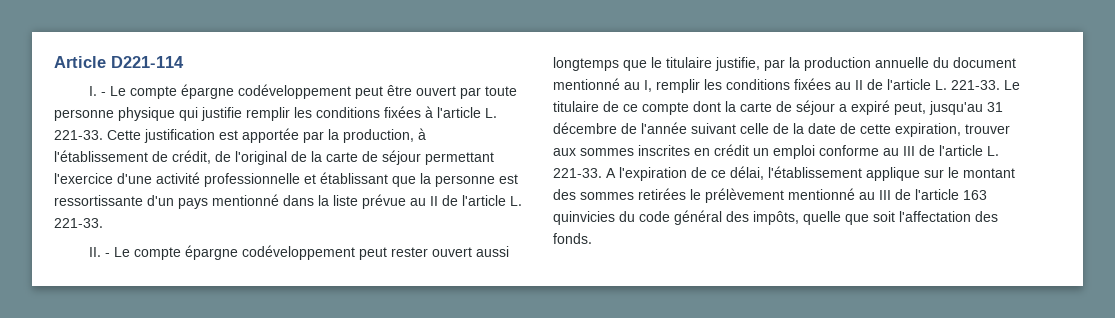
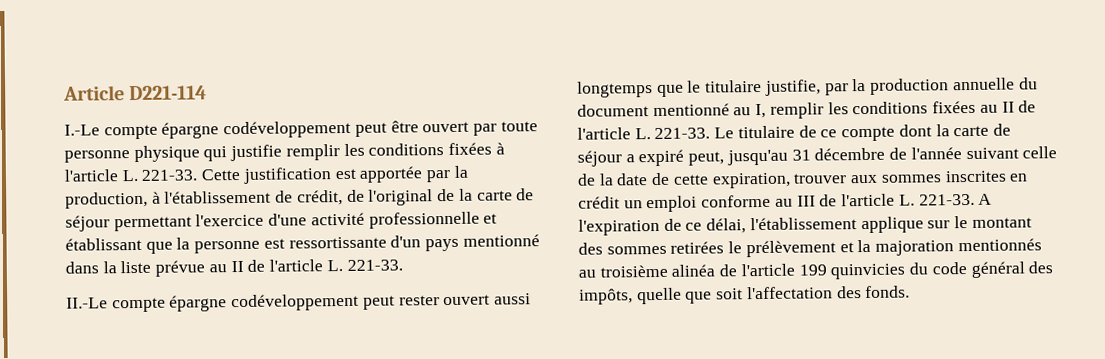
- I. - Le compte épargne codéveloppement peut être ouvert par toute personne physique qui justifie remplir les conditions fixées à l'article L. 221-33.
+ I.-Le compte épargne codéveloppement peut être ouvert par toute personne physique qui justifie remplir les conditions fixées à l'article L. 221-33.
- II. - Le compte épargne codéveloppement peut rester ouvert aussi longtemps que le titulaire justifie, par la production annuelle du document mentionné au I, remplir les conditions fixées au II de l'article L. 221-33.
+ II.-Le compte épargne codéveloppement peut rester ouvert aussi longtemps que le titulaire justifie, par la production annuelle du document mentionné au I, remplir les conditions fixées au II de l'article L. 221-33.
- A l'expiration de ce délai, l'établissement applique sur le montant des sommes retirées le prélèvement mentionné au III de l'article 163 quinvicies du code général des impôts, quelle que soit l'affectation des fonds.
+ A l'expiration de ce délai, l'établissement applique sur le montant des sommes retirées le prélèvement et la majoration mentionnés au troisième alinéa de l'article 199 quinvicies du code général des impôts, quelle que soit l'affectation des fonds.

